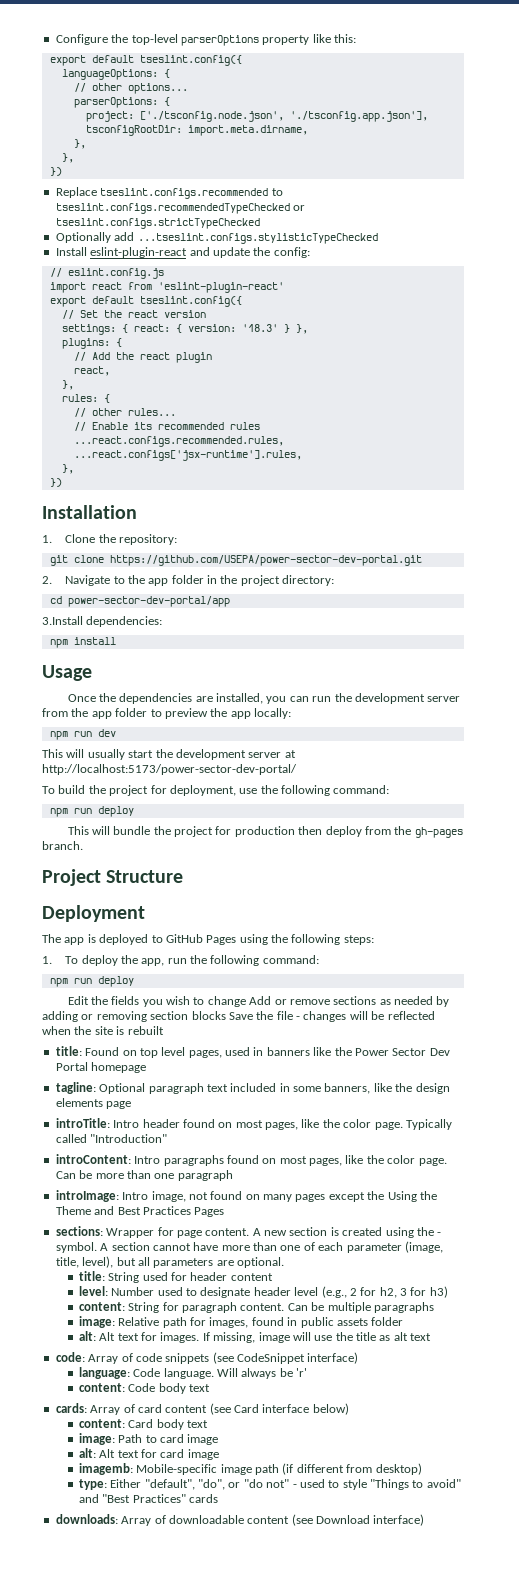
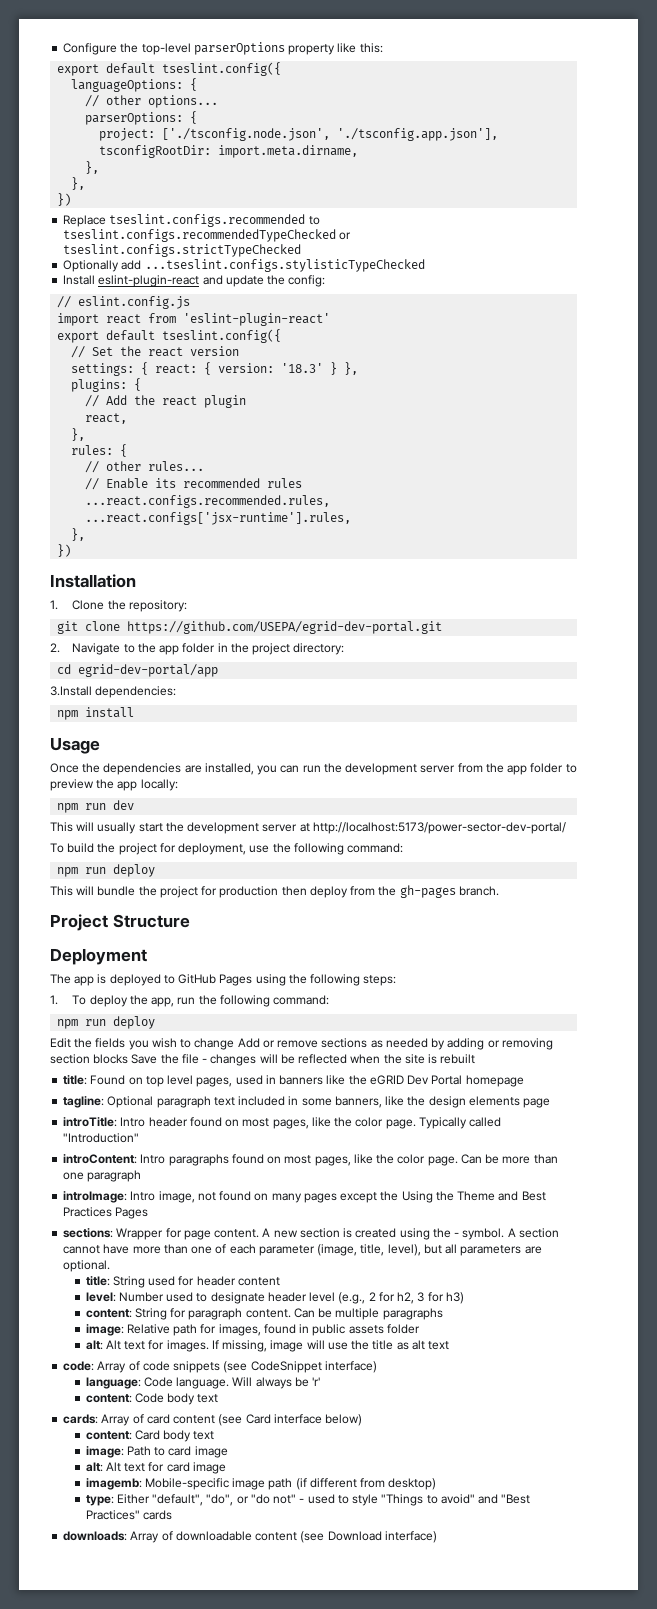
- git clone https://github.com/USEPA/power-sector-dev-portal.git
+ git clone https://github.com/USEPA/egrid-dev-portal.git
- cd power-sector-dev-portal/app
+ cd egrid-dev-portal/app
- title: Found on top level pages, used in banners like the Power Sector Dev Portal homepage
+ title: Found on top level pages, used in banners like the eGRID Dev Portal homepage

